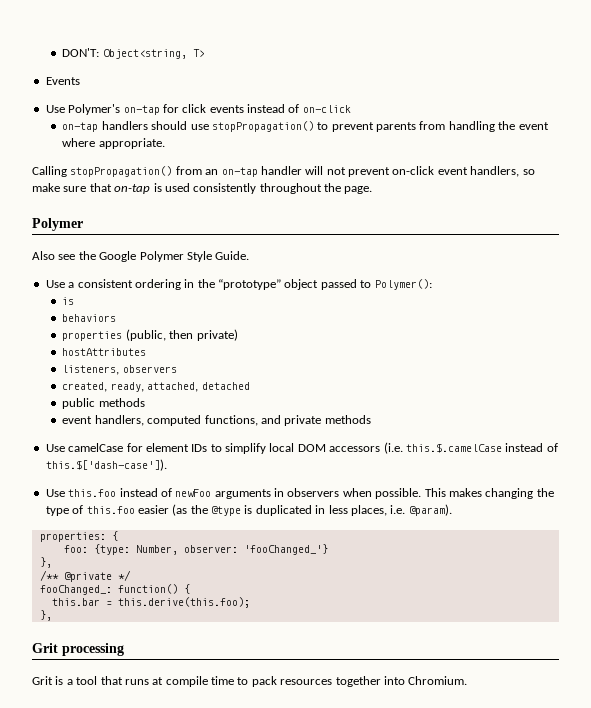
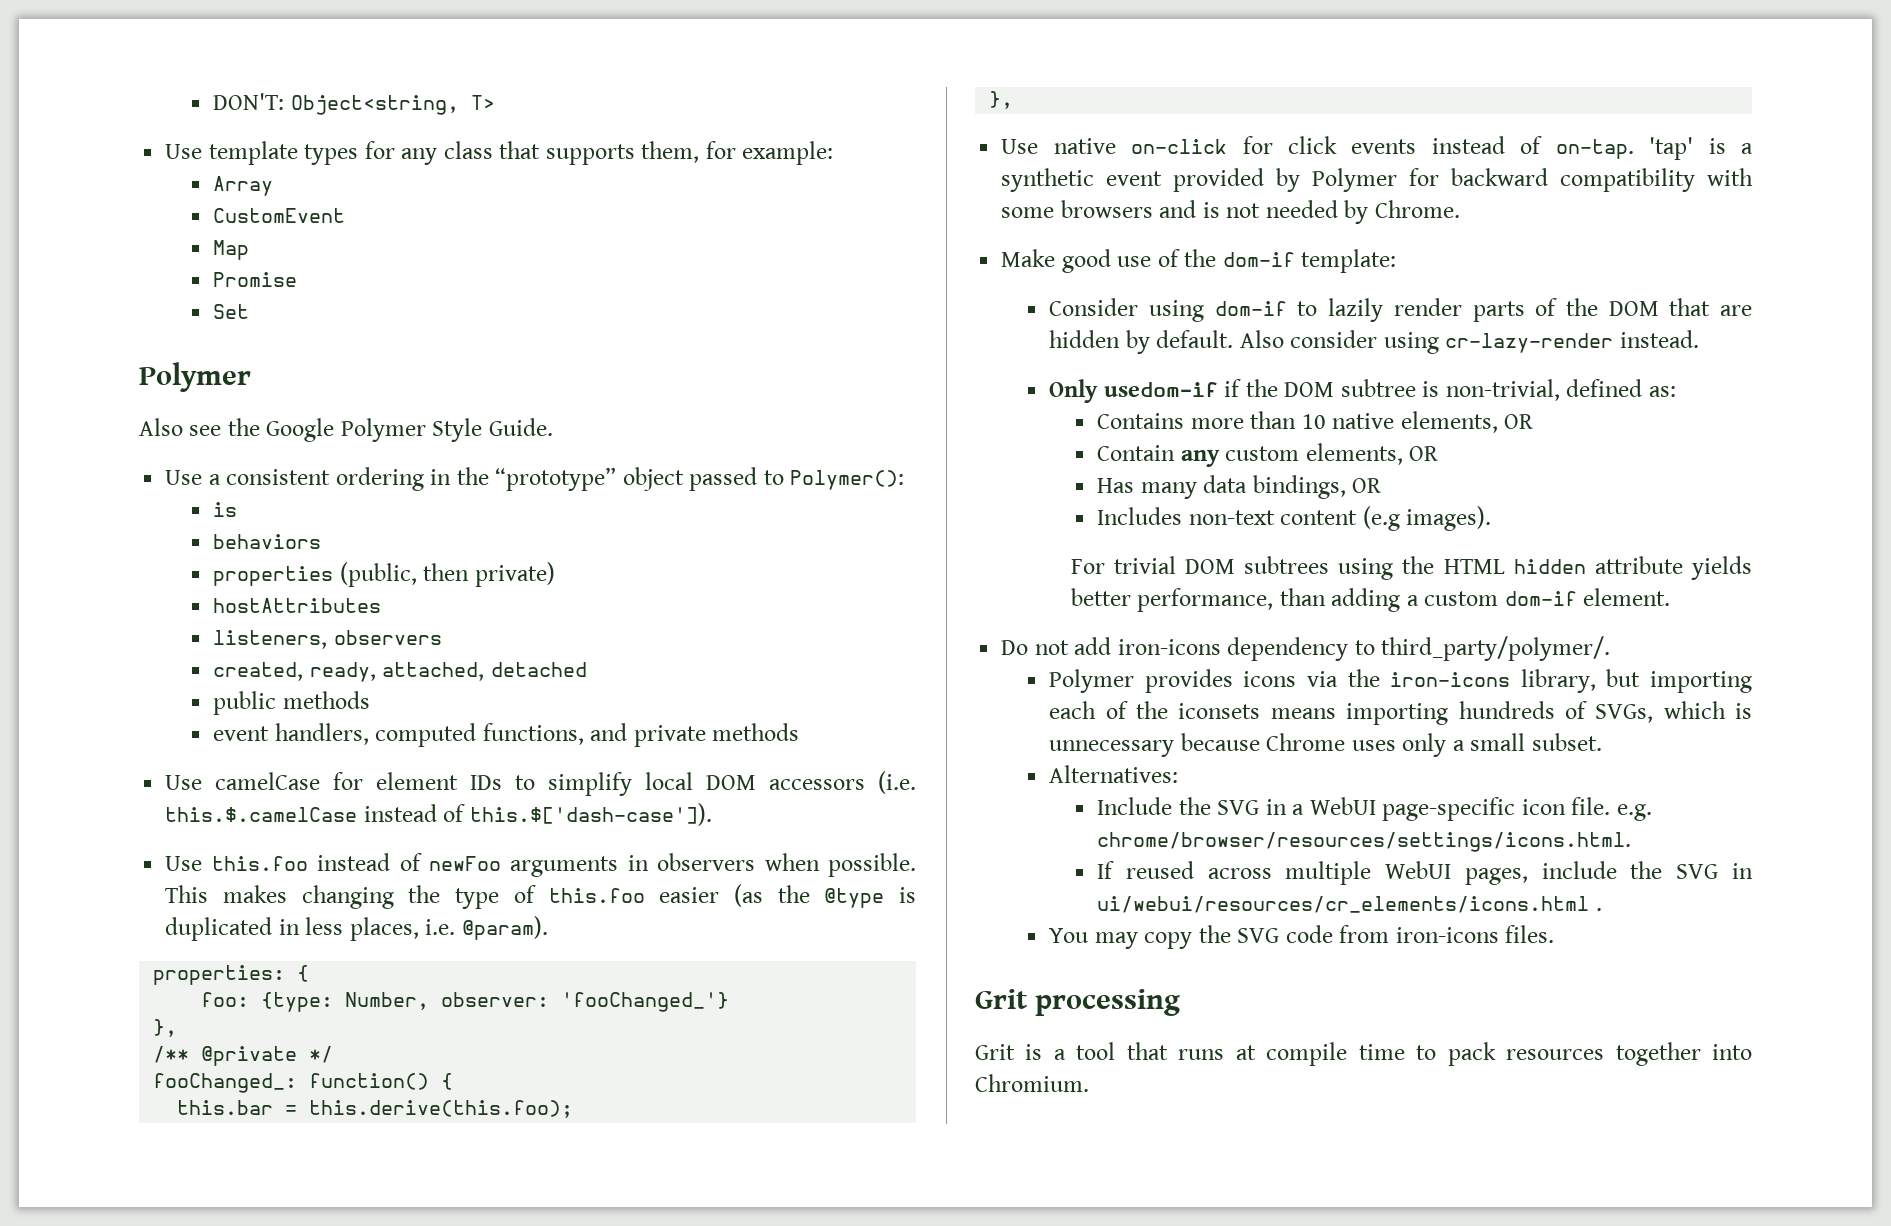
- Events
- Use Polymer's on-tap for click events instead of on-click
- on-tap handlers should use stopPropagation() to prevent parents from handling the event where appropriate.
- Calling stopPropagation() from an on-tap handler will not prevent on-click event handlers, so make sure that on-tap is used consistently throughout the page.
+ Use template types for any class that supports them, for example:
+ Array
+ CustomEvent
+ Map
+ Promise
+ Set
+ Use native on-click for click events instead of on-tap. 'tap' is a synthetic event provided by Polymer for backward compatibility with some browsers and is not needed by Chrome.
+ Make good use of the dom-if template:
+ Consider using dom-if to lazily render parts of the DOM that are hidden by default. Also consider using cr-lazy-render instead.
+ Only usedom-if if the DOM subtree is non-trivial, defined as:
+ Contains more than 10 native elements, OR
+ Contain any custom elements, OR
+ Has many data bindings, OR
+ Includes non-text content (e.g images).
+ For trivial DOM subtrees using the HTML hidden attribute yields better performance, than adding a custom dom-if element.
+ Do not add iron-icons dependency to third_party/polymer/.
+ Polymer provides icons via the iron-icons library, but importing each of the iconsets means importing hundreds of SVGs, which is unnecessary because Chrome uses only a small subset.
+ Alternatives:
+ Include the SVG in a WebUI page-specific icon file. e.g. chrome/browser/resources/settings/icons.html.
+ If reused across multiple WebUI pages, include the SVG in ui/webui/resources/cr_elements/icons.html .
+ You may copy the SVG code from iron-icons files.

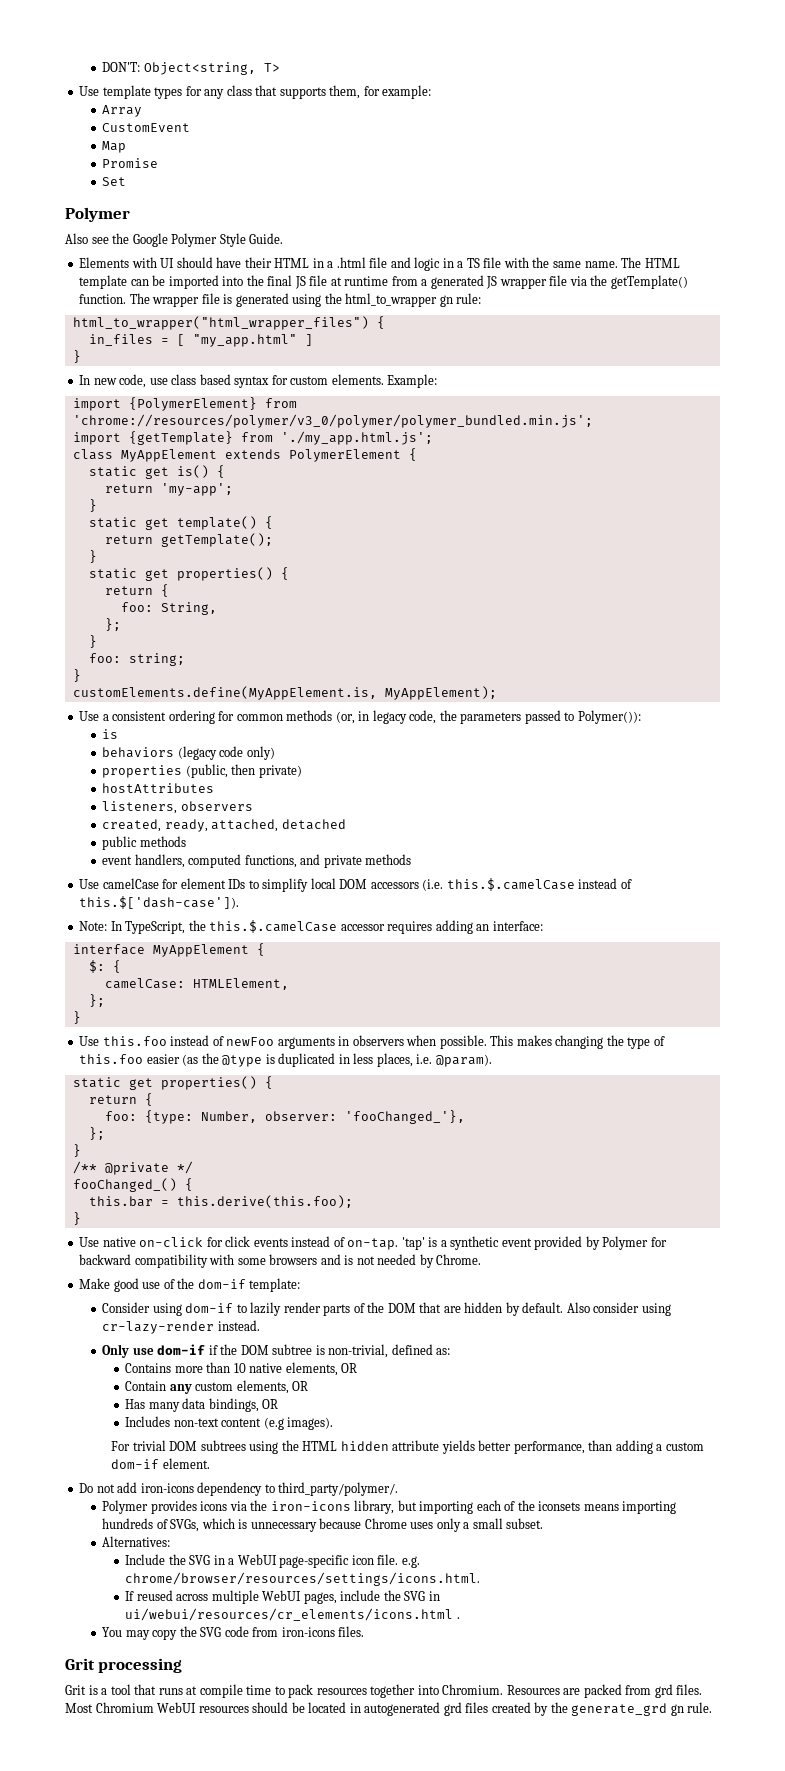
- Use a consistent ordering in the “prototype” object passed to Polymer():
+ Elements with UI should have their HTML in a .html file and logic in a TS file with the same name. The HTML template can be imported into the final JS file at runtime from a generated JS wrapper file via the getTemplate() function. The wrapper file is generated using the html_to_wrapper gn rule:
+ html_to_wrapper("html_wrapper_files") {
+ in_files = [ "my_app.html" ]
+ }
+ In new code, use class based syntax for custom elements. Example:
+ import {PolymerElement} from 'chrome://resources/polymer/v3_0/polymer/polymer_bundled.min.js';
+ import {getTemplate} from './my_app.html.js';
+ class MyAppElement extends PolymerElement {
+ static get is() {
+ return 'my-app';
+ }
+ static get template() {
+ return getTemplate();
+ }
+ static get properties() {
+ return {
+ foo: String,
+ };
+ }
+ foo: string;
+ }
+ customElements.define(MyAppElement.is, MyAppElement);
+ Use a consistent ordering for common methods (or, in legacy code, the parameters passed to Polymer()):
- behaviors
+ behaviors (legacy code only)
+ Note: In TypeScript, the this.$.camelCase accessor requires adding an interface:
+ interface MyAppElement {
+ $: {
+ camelCase: HTMLElement,
+ };
+ }
  This makes changing the type of this.foo easier (as the @type is duplicated in less places, i.e. @param).
- properties: {
+ static get properties() {
+ return {
- foo: {type: Number, observer: 'fooChanged_'}
- },
+ foo: {type: Number, observer: 'fooChanged_'},
+ };
+ }
- fooChanged_: function() {
+ fooChanged_() {
  this.bar = this.derive(this.foo);
- },
+ }
- Only usedom-if if the DOM subtree is non-trivial, defined as:
+ Only use dom-if if the DOM subtree is non-trivial, defined as:
+ Resources are packed from grd files. Most Chromium WebUI resources should be located in autogenerated grd files created by the generate_grd gn rule.

